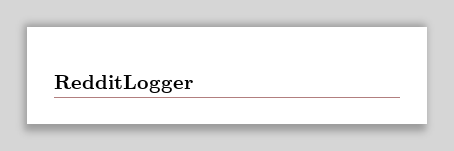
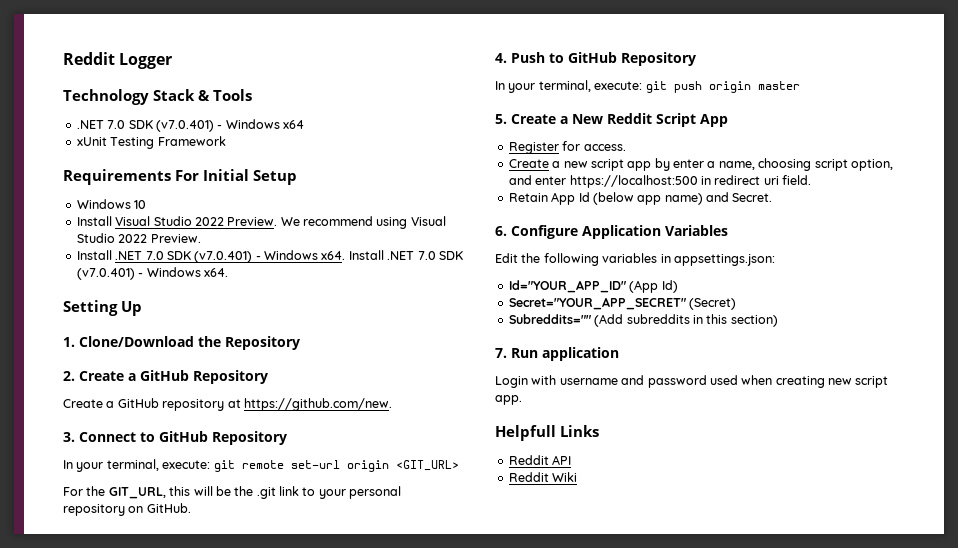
- RedditLogger
+ Reddit Logger
+ Technology Stack & Tools
+ .NET 7.0 SDK (v7.0.401) - Windows x64
+ xUnit Testing Framework
+ Requirements For Initial Setup
+ Windows 10
+ Install Visual Studio 2022 Preview. We recommend using Visual Studio 2022 Preview.
+ Install .NET 7.0 SDK (v7.0.401) - Windows x64. Install .NET 7.0 SDK (v7.0.401) - Windows x64.
+ Setting Up
+ 1. Clone/Download the Repository
+ 2. Create a GitHub Repository
+ Create a GitHub repository at https://github.com/new.
+ 3. Connect to GitHub Repository
+ In your terminal, execute: git remote set-url origin <GIT_URL>
+ For the GIT_URL, this will be the .git link to your personal repository on GitHub.
+ 4. Push to GitHub Repository
+ In your terminal, execute: git push origin master
+ 5. Create a New Reddit Script App
+ Register for access.
+ Create a new script app by enter a name, choosing script option, and enter https://localhost:500 in redirect uri field.
+ Retain App Id (below app name) and Secret.
+ 6. Configure Application Variables
+ Edit the following variables in appsettings.json:
+ Id="YOUR_APP_ID" (App Id)
+ Secret="YOUR_APP_SECRET" (Secret)
+ Subreddits="" (Add subreddits in this section)
+ 7. Run application
+ Login with username and password used when creating new script app.
+ Helpfull Links
+ Reddit API
+ Reddit Wiki

